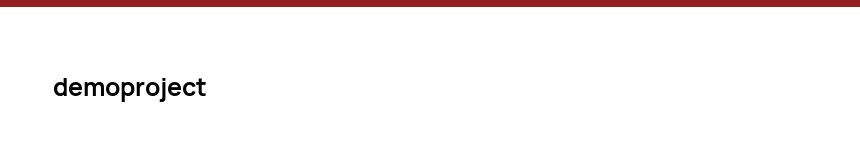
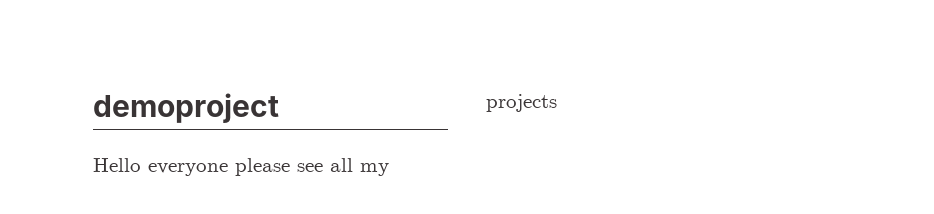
+ Hello everyone please see all my projects

